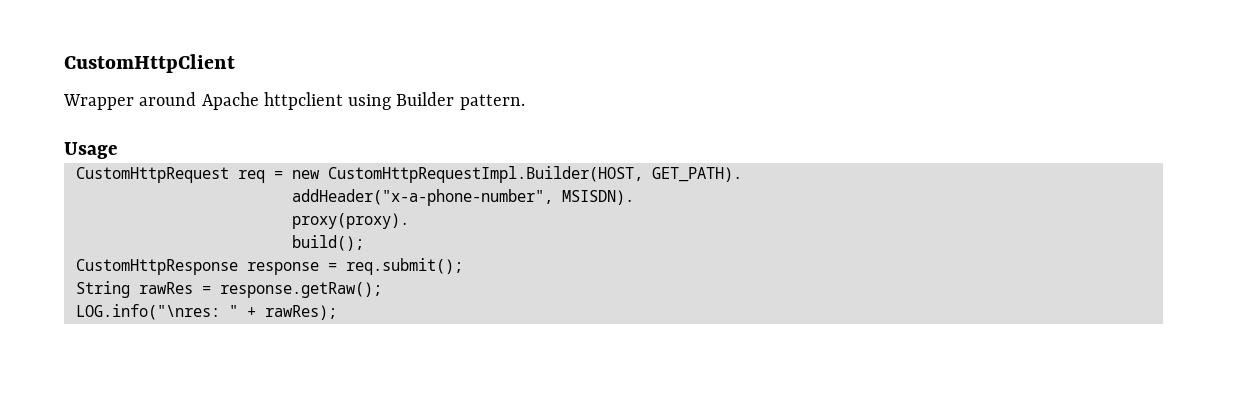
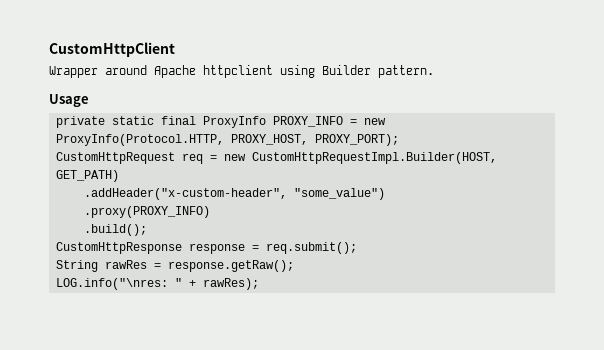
+ private static final ProxyInfo PROXY_INFO = new ProxyInfo(Protocol.HTTP, PROXY_HOST, PROXY_PORT);
- CustomHttpRequest req = new CustomHttpRequestImpl.Builder(HOST, GET_PATH).
- addHeader("x-a-phone-number", MSISDN).
- proxy(proxy).
- build();
+ CustomHttpRequest req = new CustomHttpRequestImpl.Builder(HOST, GET_PATH)
+ .addHeader("x-custom-header", "some_value")
+ .proxy(PROXY_INFO)
+ .build();

